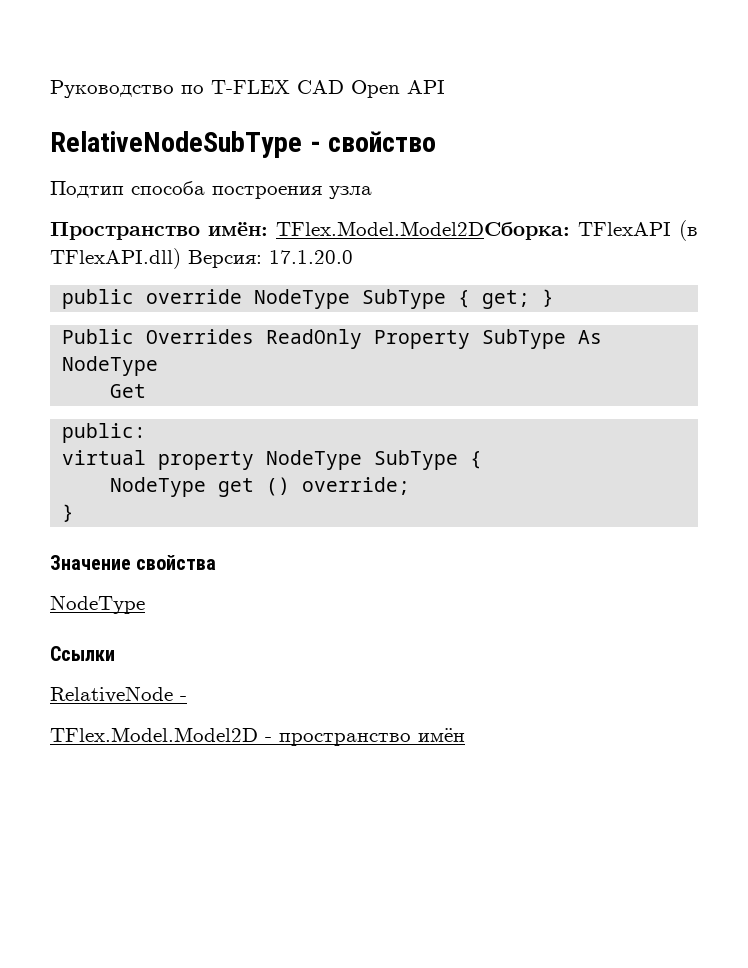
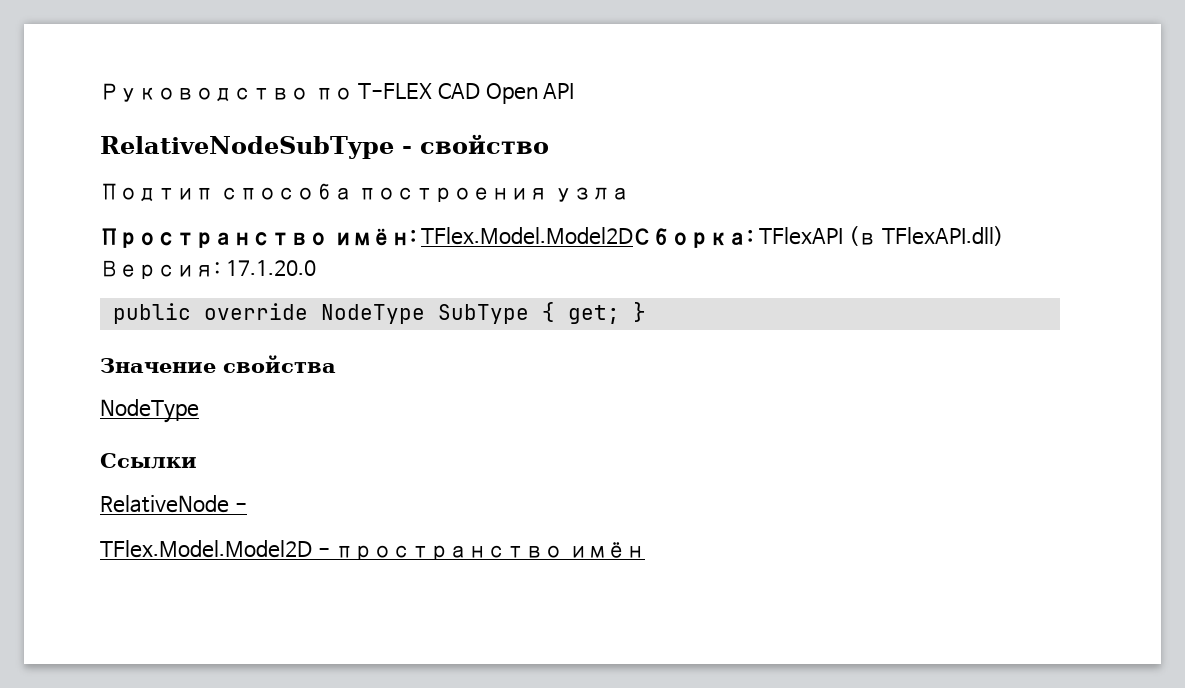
- Public Overrides ReadOnly Property SubType As NodeType
- Get
- public:
- virtual property NodeType SubType {
- NodeType get () override;
- }

